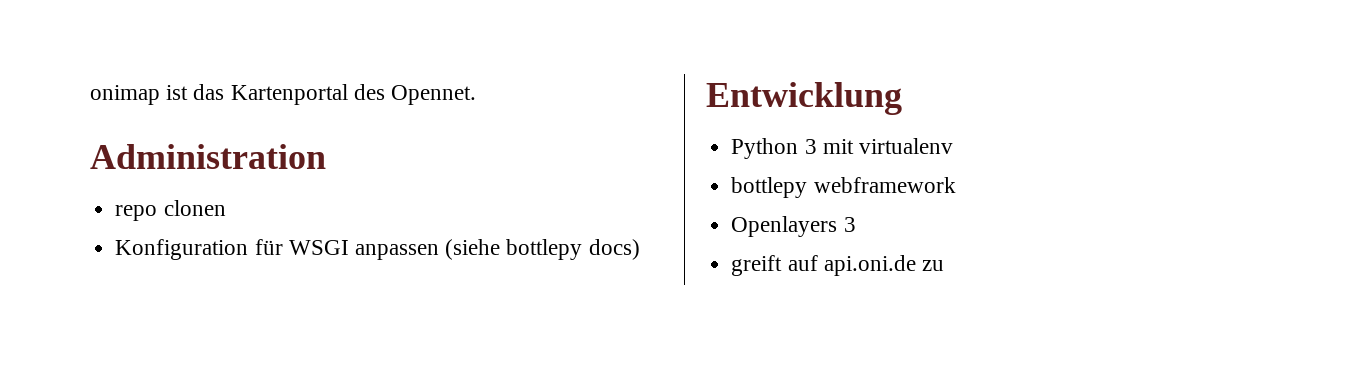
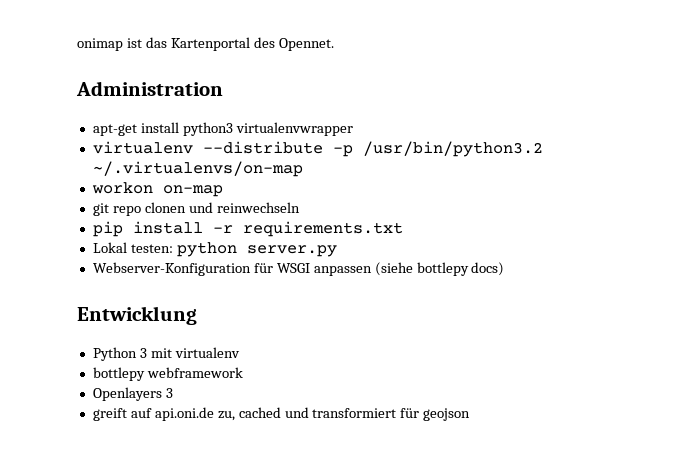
- repo clonen
- Konfiguration für WSGI anpassen (siehe bottlepy docs)
+ apt-get install python3 virtualenvwrapper
+ virtualenv --distribute -p /usr/bin/python3.2 ~/.virtualenvs/on-map
+ workon on-map
+ git repo clonen und reinwechseln
+ pip install -r requirements.txt
+ Lokal testen: python server.py
+ Webserver-Konfiguration für WSGI anpassen (siehe bottlepy docs)
- greift auf api.oni.de zu
+ greift auf api.oni.de zu, cached und transformiert für geojson

